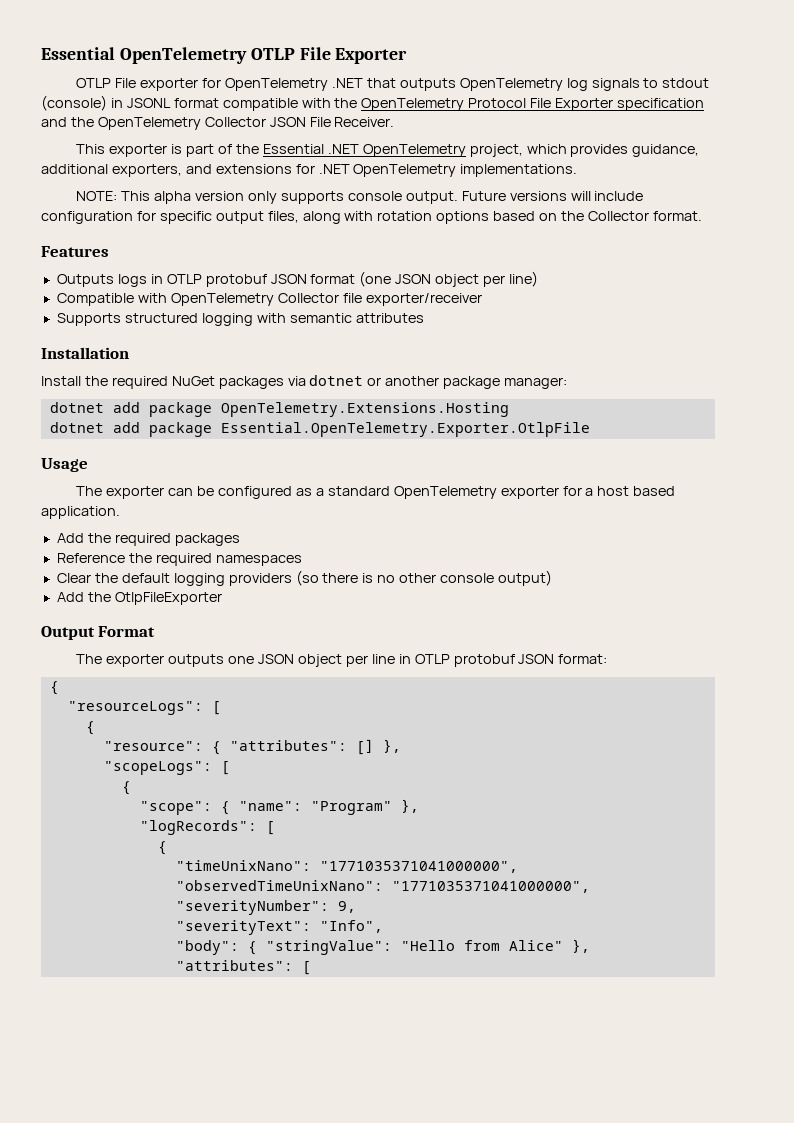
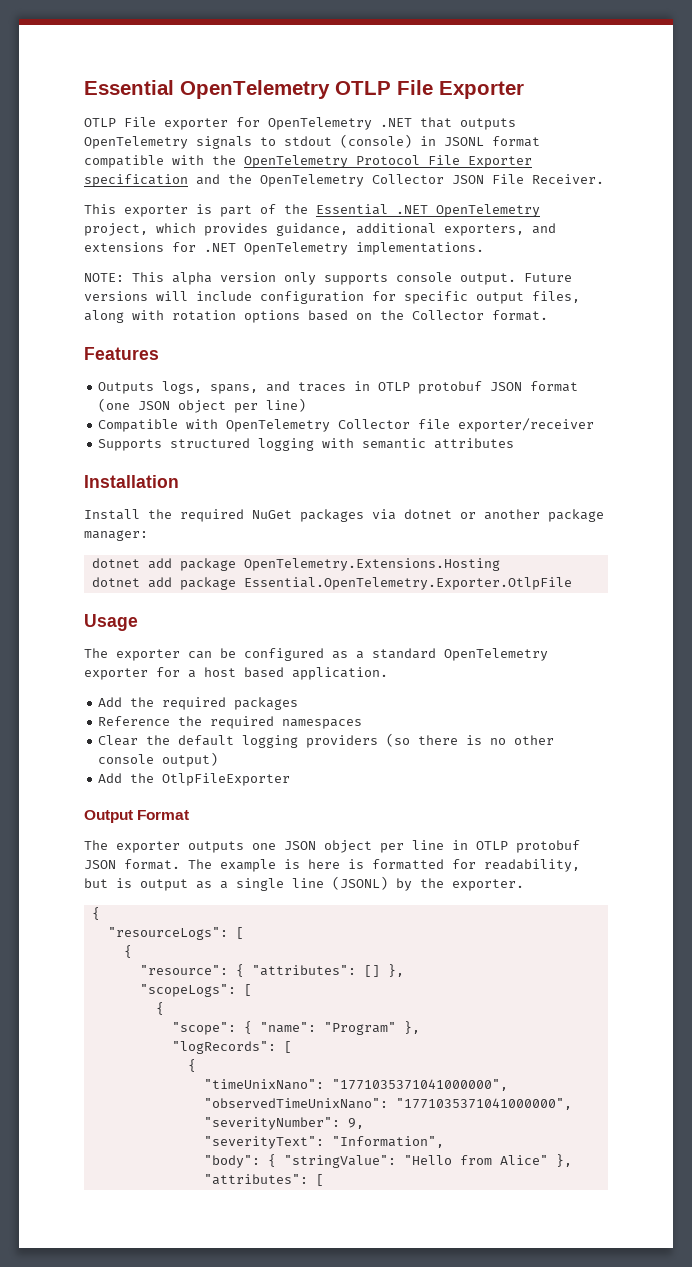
- OTLP File exporter for OpenTelemetry .NET that outputs OpenTelemetry log signals to stdout (console) in JSONL format compatible with the OpenTelemetry Protocol File Exporter specification and the OpenTelemetry Collector JSON File Receiver.
+ OTLP File exporter for OpenTelemetry .NET that outputs OpenTelemetry signals to stdout (console) in JSONL format compatible with the OpenTelemetry Protocol File Exporter specification and the OpenTelemetry Collector JSON File Receiver.
- Outputs logs in OTLP protobuf JSON format (one JSON object per line)
+ Outputs logs, spans, and traces in OTLP protobuf JSON format (one JSON object per line)
- The exporter outputs one JSON object per line in OTLP protobuf JSON format:
+ The exporter outputs one JSON object per line in OTLP protobuf JSON format. The example is here is formatted for readability, but is output as a single line (JSONL) by the exporter.
- "severityText": "Info",
+ "severityText": "Information",

